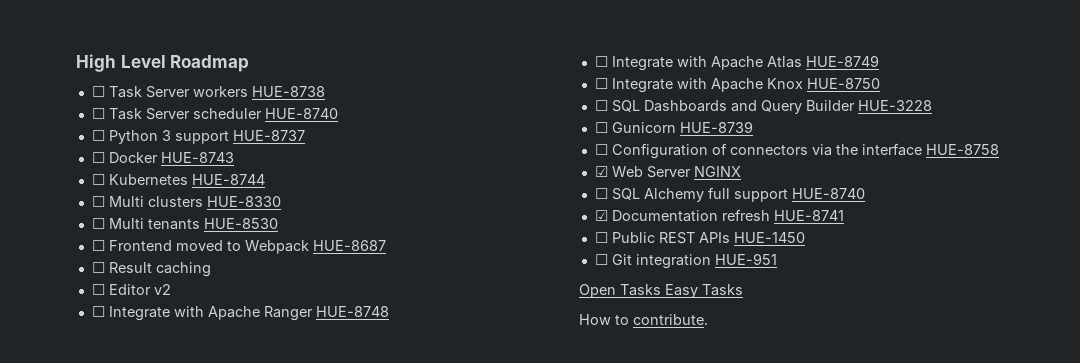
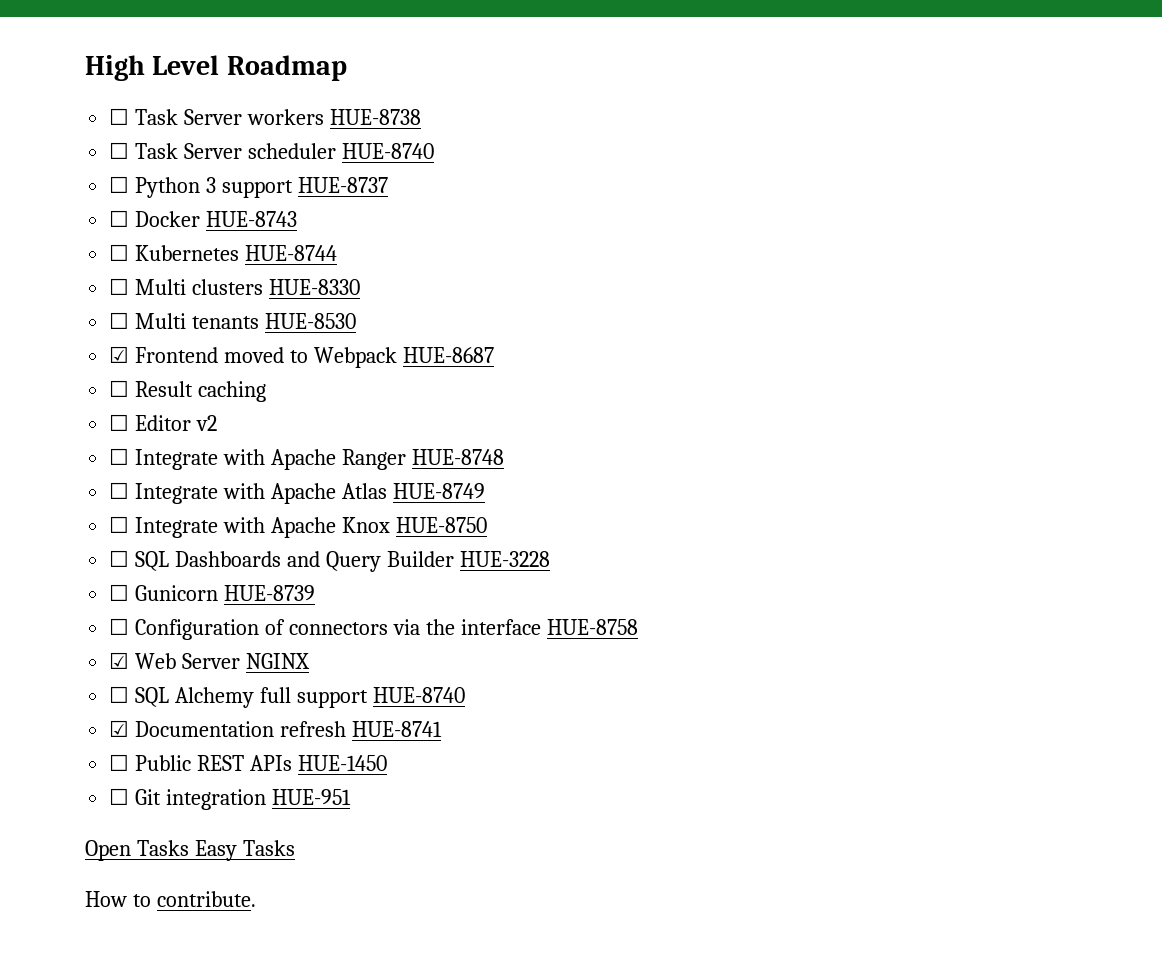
- ☐ Frontend moved to Webpack HUE-8687
+ ☑ Frontend moved to Webpack HUE-8687

